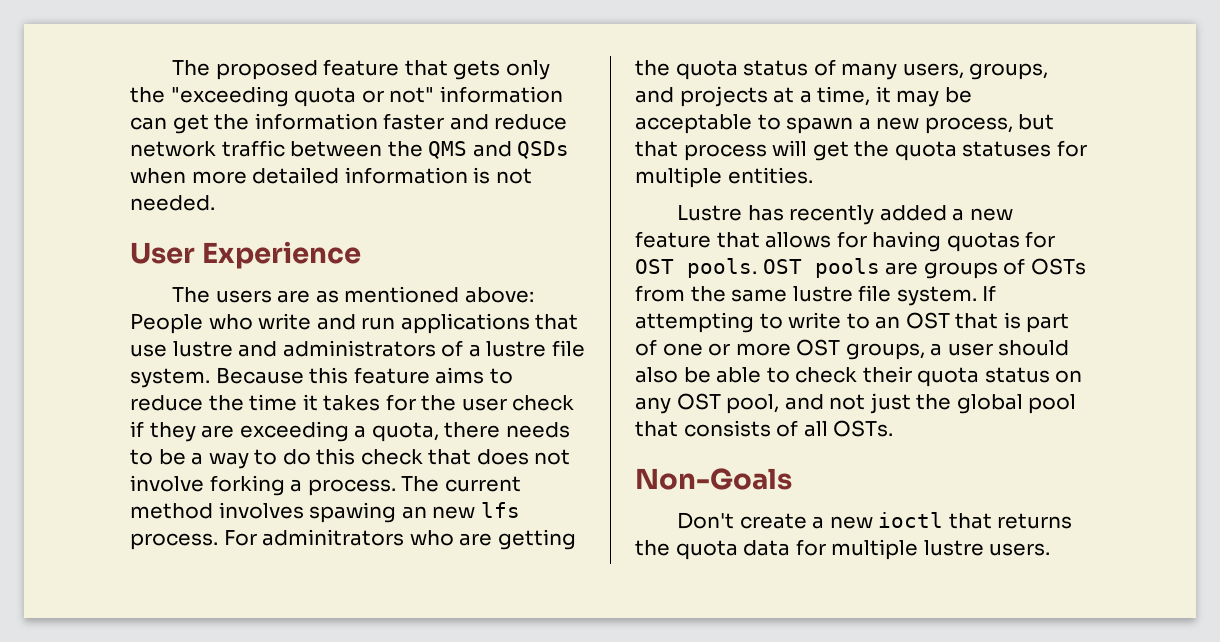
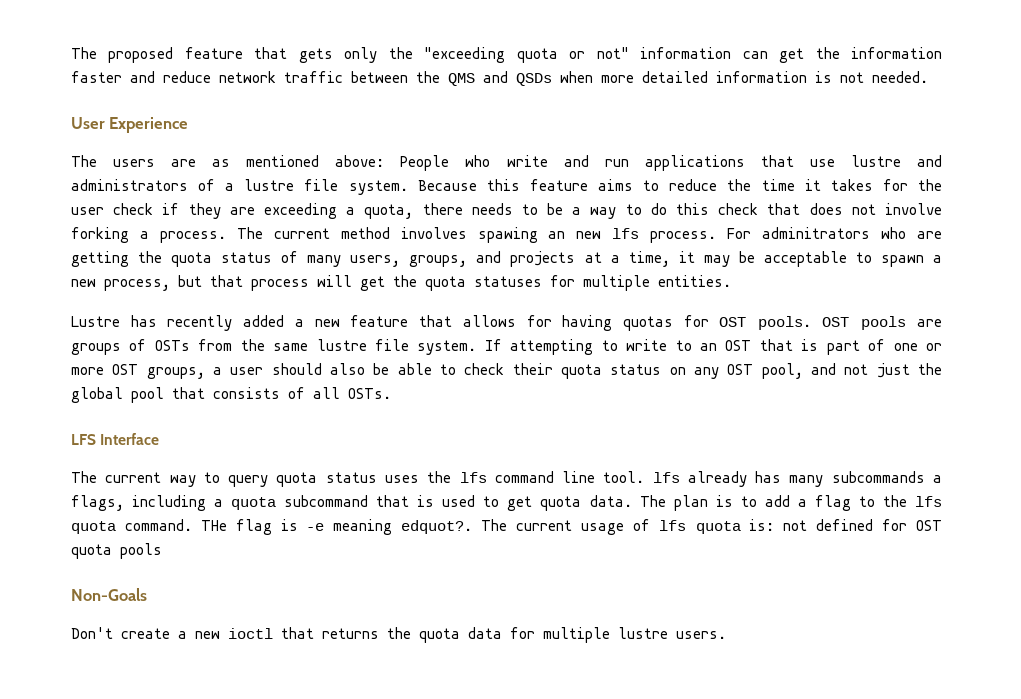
+ LFS Interface
+ The current way to query quota status uses the lfs command line tool. lfs already has many subcommands a flags, including a quota subcommand that is used to get quota data. The plan is to add a flag to the lfs quota command. THe flag is -e meaning edquot?. The current usage of lfs quota is: not defined for OST quota pools

